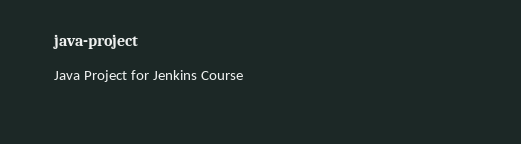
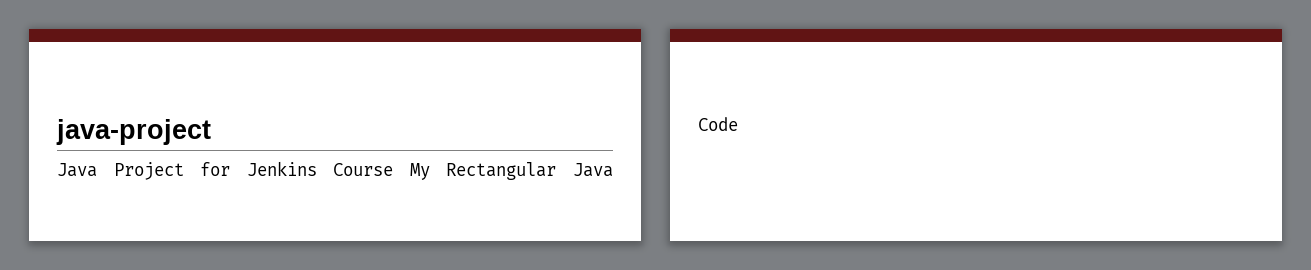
- Java Project for Jenkins Course
+ Java Project for Jenkins Course My Rectangular Java Code

